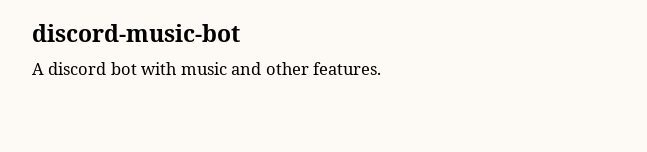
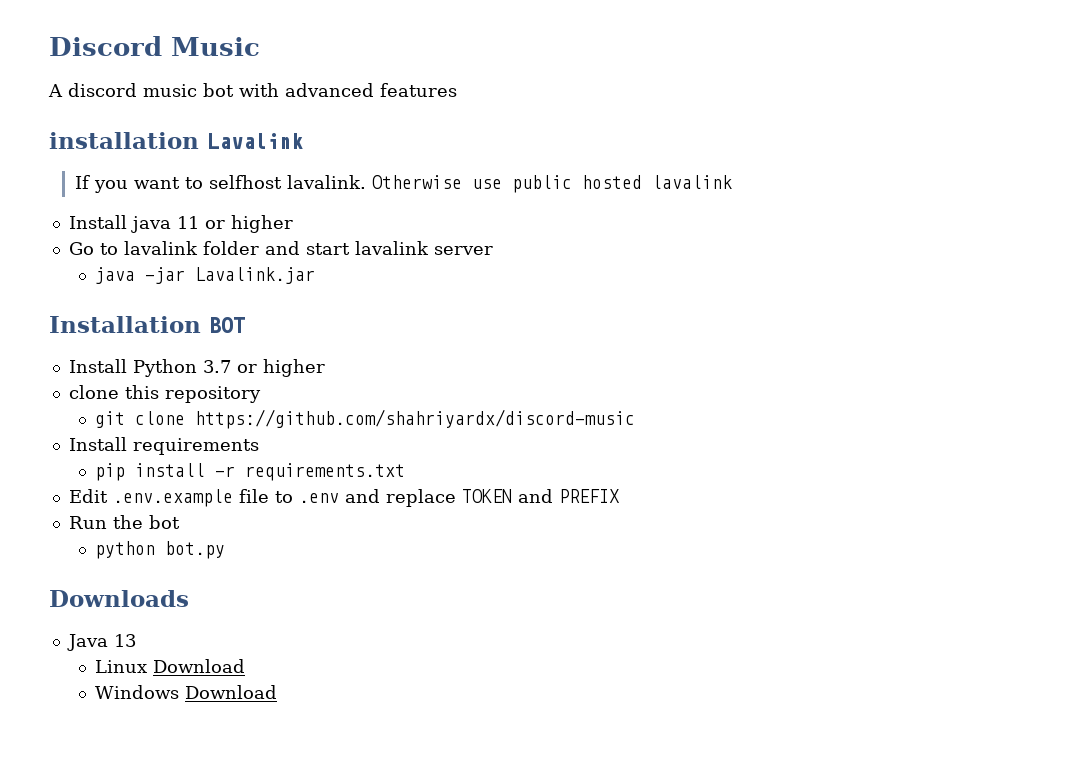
- discord-music-bot
+ Discord Music
- A discord bot with music and other features.
+ A discord music bot with advanced features
+ installation Lavalink
+ If you want to selfhost lavalink. Otherwise use public hosted lavalink
+ Install java 11 or higher
+ Go to lavalink folder and start lavalink server
+ java -jar Lavalink.jar
+ Installation BOT
+ Install Python 3.7 or higher
+ clone this repository
+ git clone https://github.com/shahriyardx/discord-music
+ Install requirements
+ pip install -r requirements.txt
+ Edit .env.example file to .env and replace TOKEN and PREFIX
+ Run the bot
+ python bot.py
+ Downloads
+ Java 13
+ Linux Download
+ Windows Download

